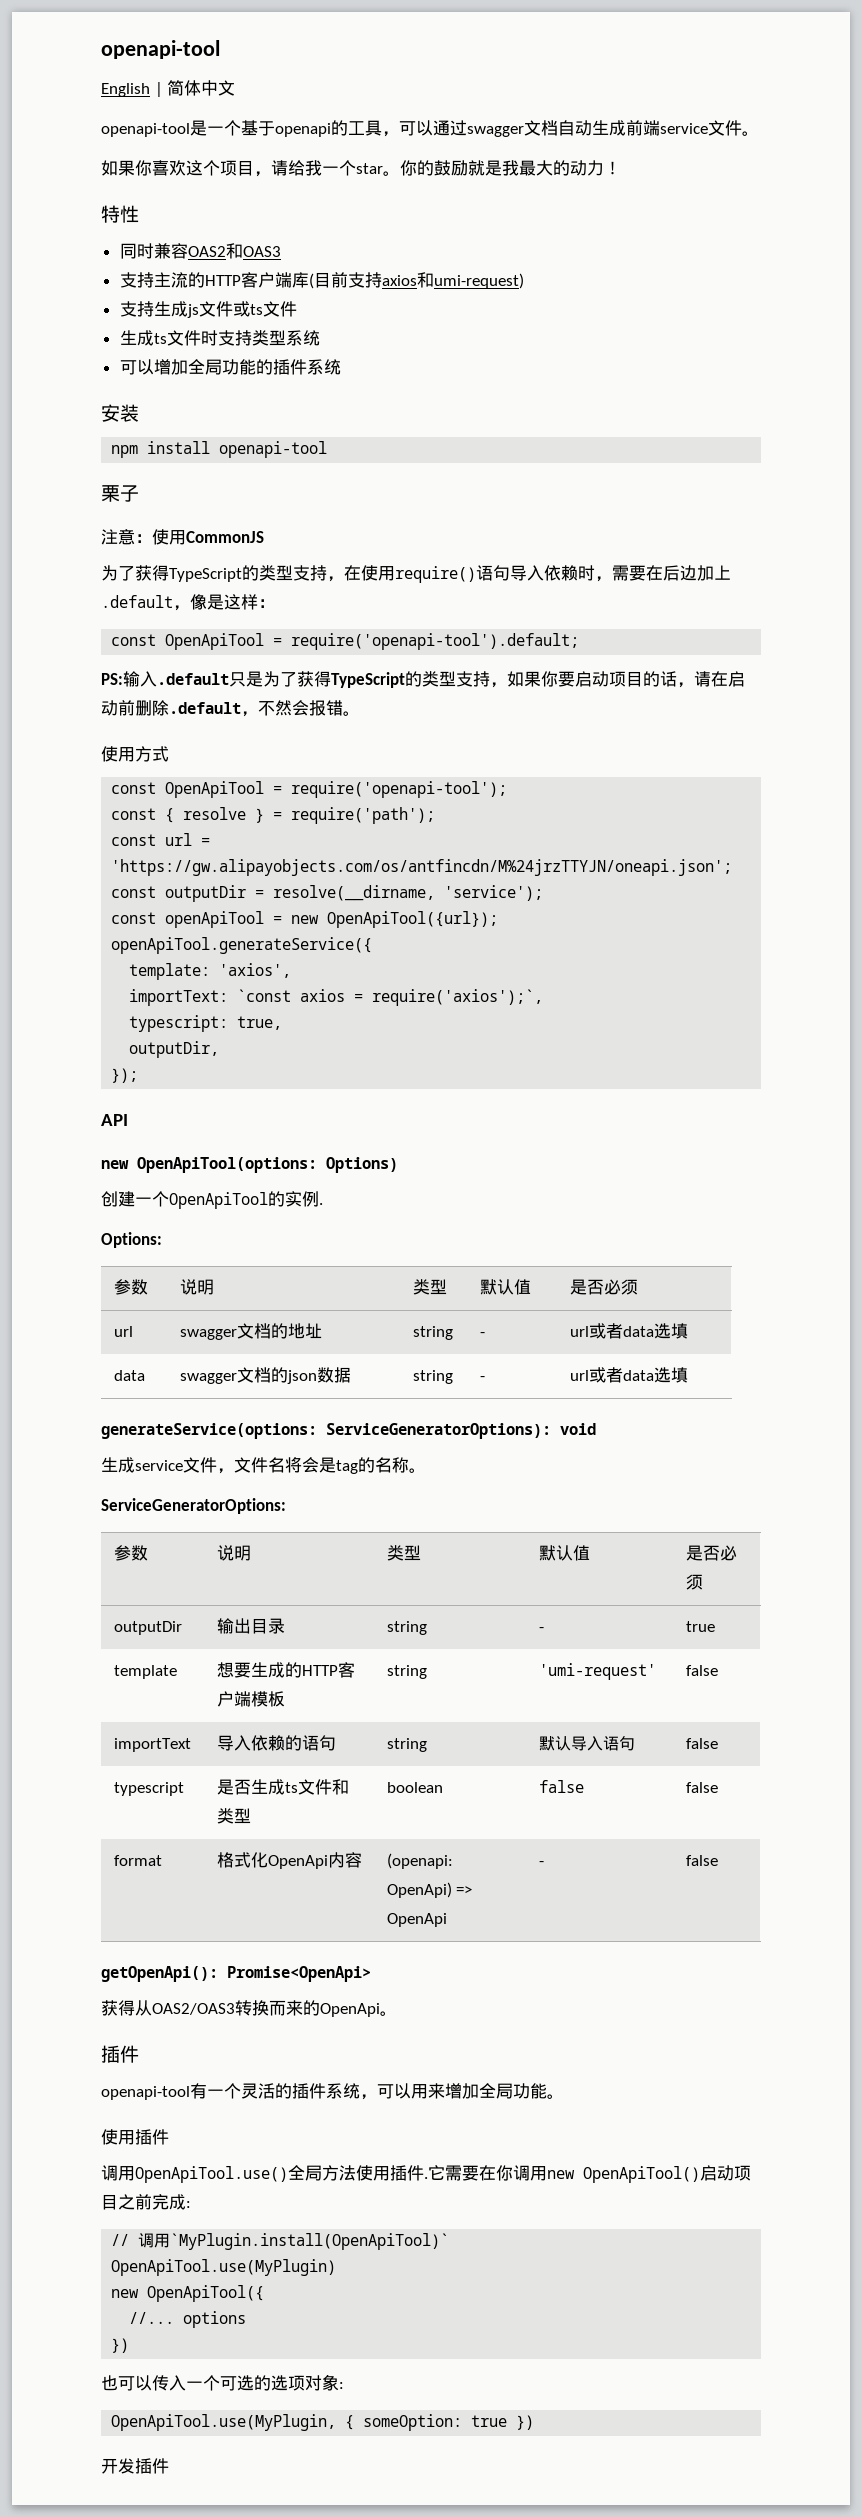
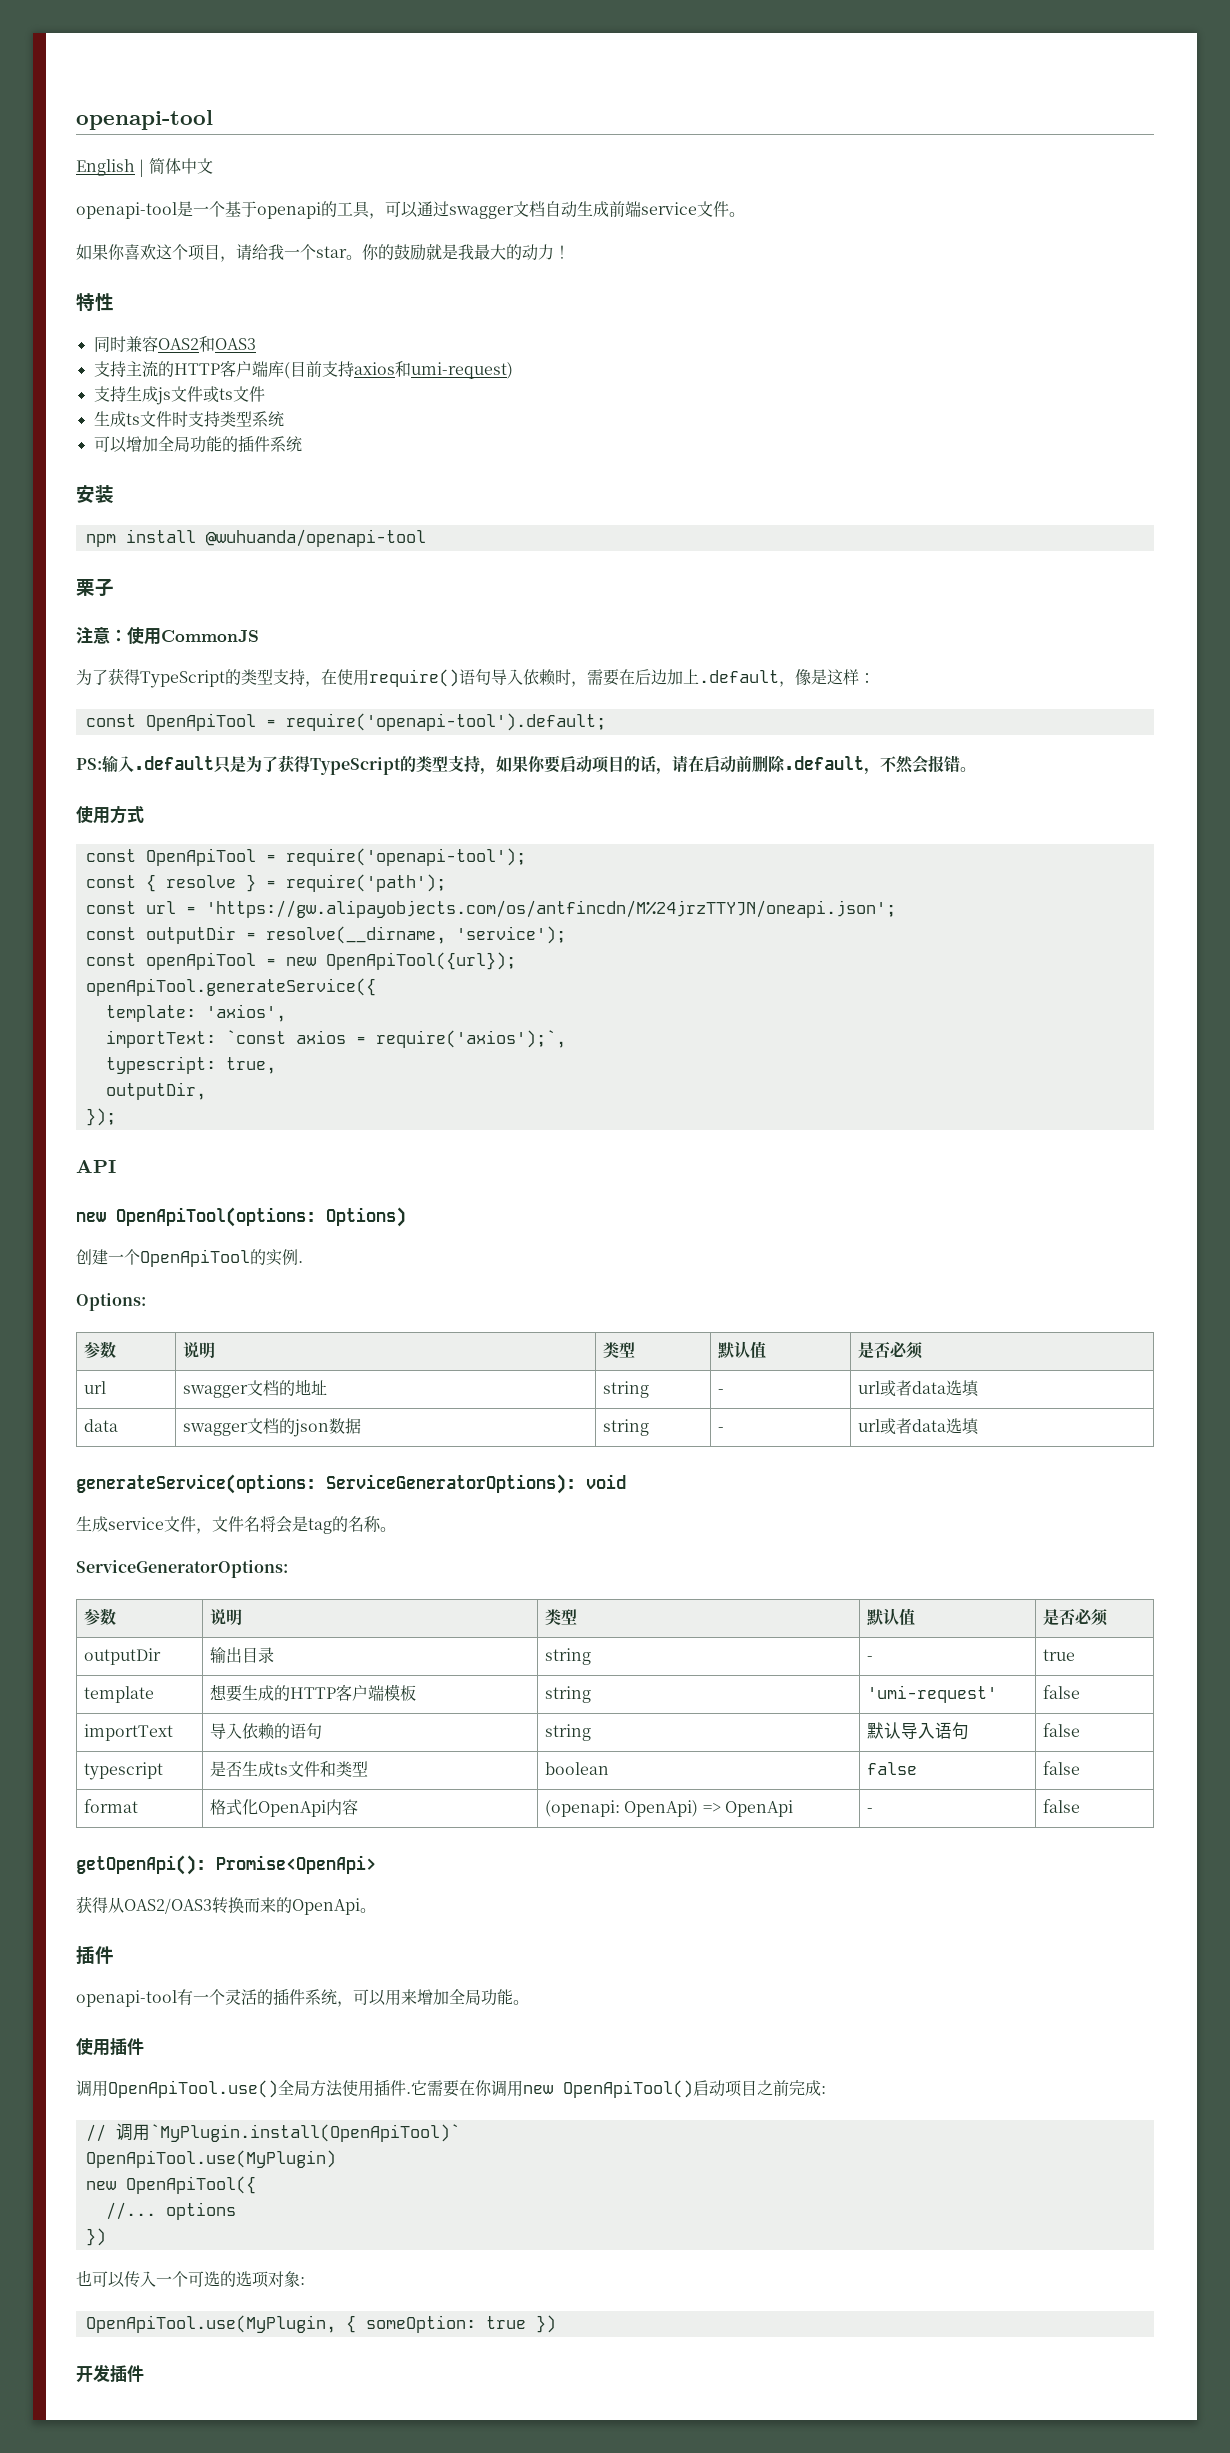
- npm install openapi-tool
+ npm install @wuhuanda/openapi-tool

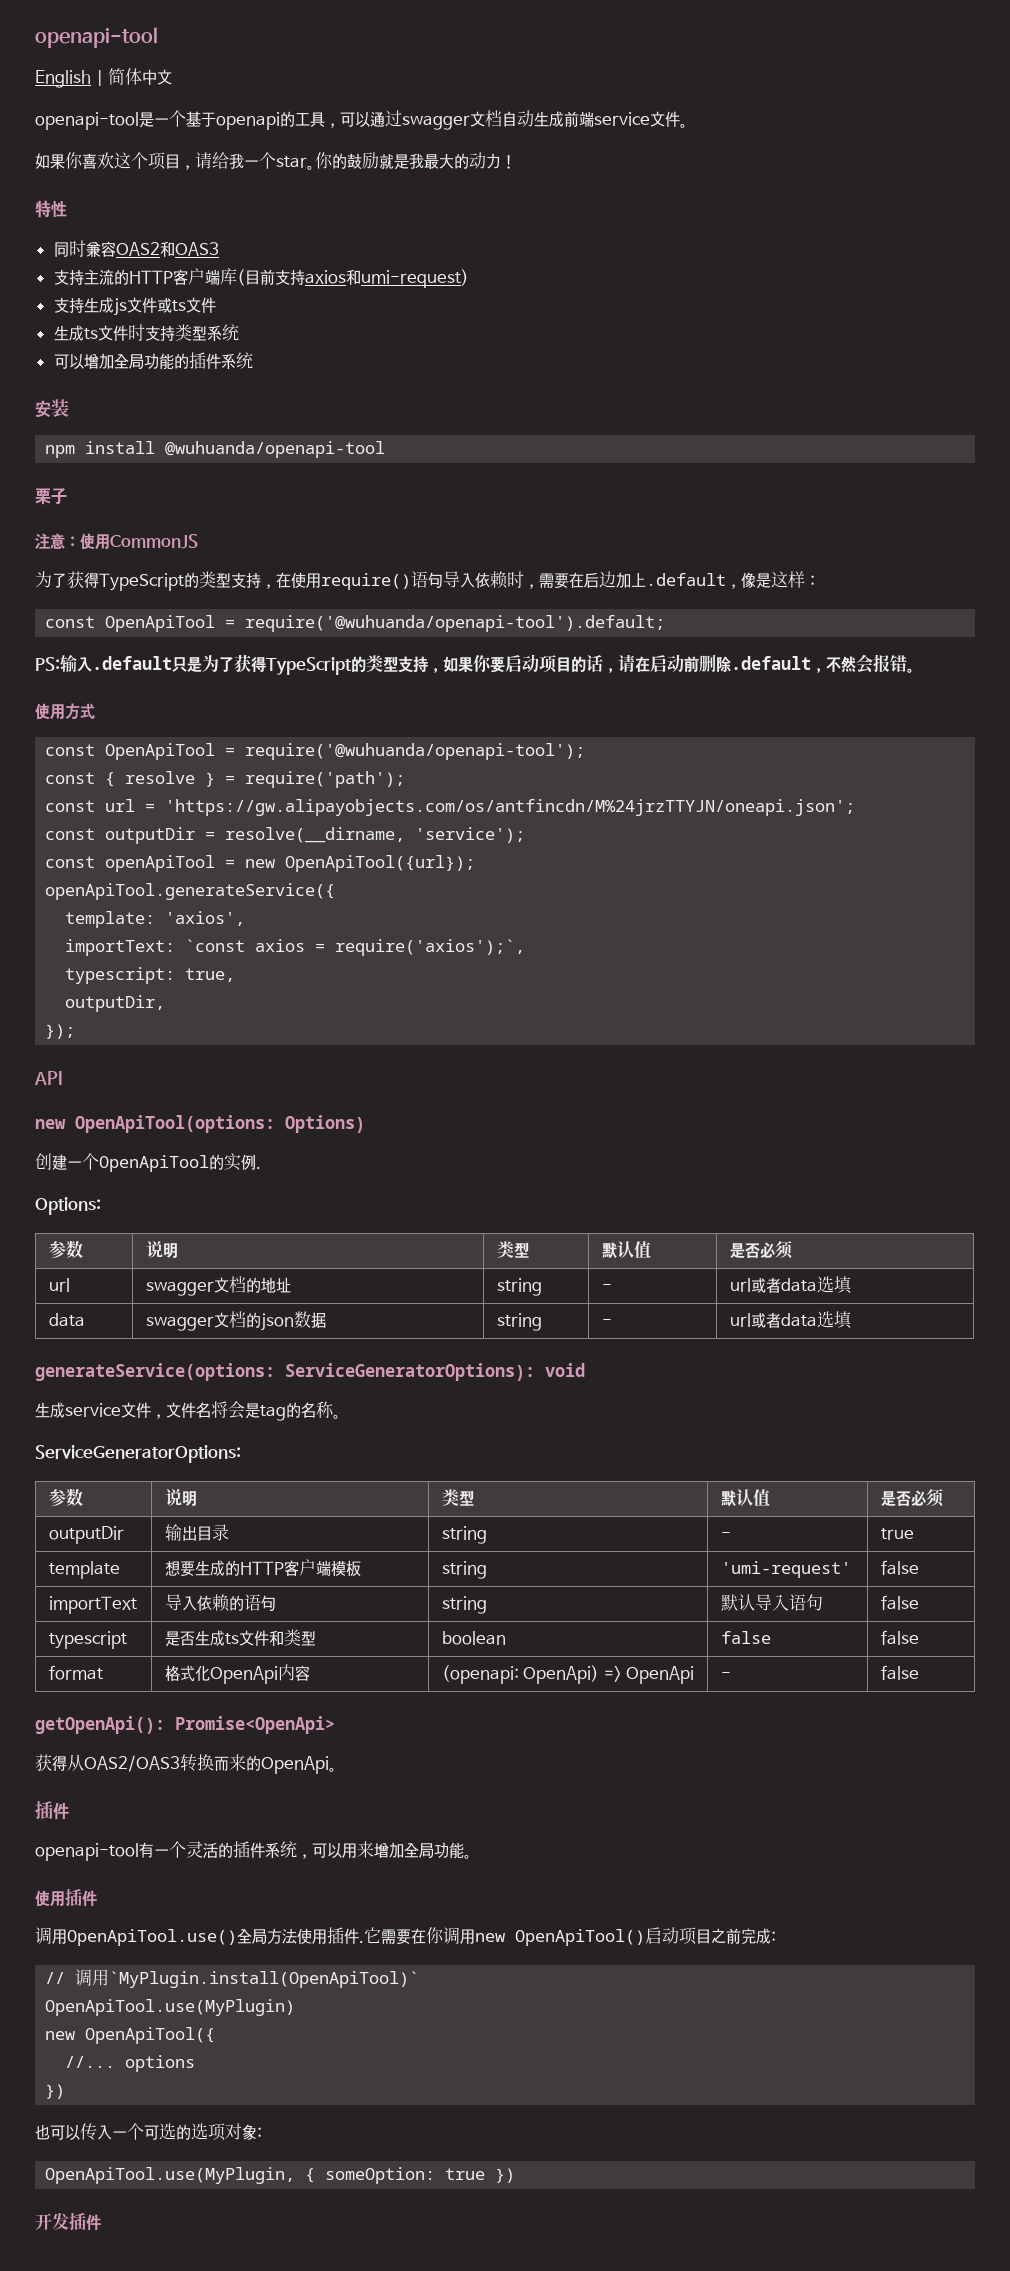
- const OpenApiTool = require('openapi-tool').default;
+ const OpenApiTool = require('@wuhuanda/openapi-tool').default;
- const OpenApiTool = require('openapi-tool');
+ const OpenApiTool = require('@wuhuanda/openapi-tool');

